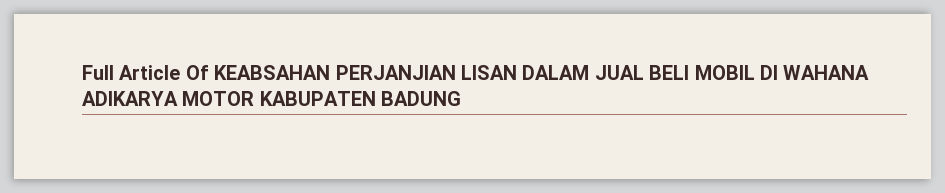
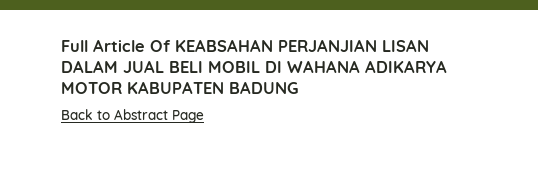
+ Back to Abstract Page

